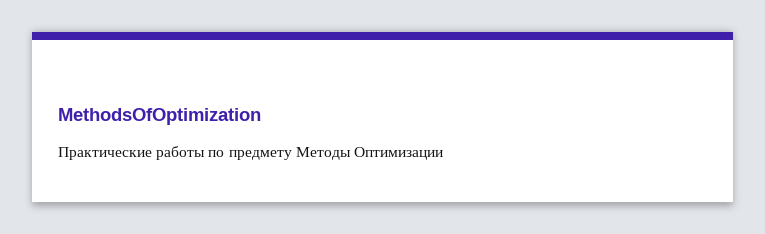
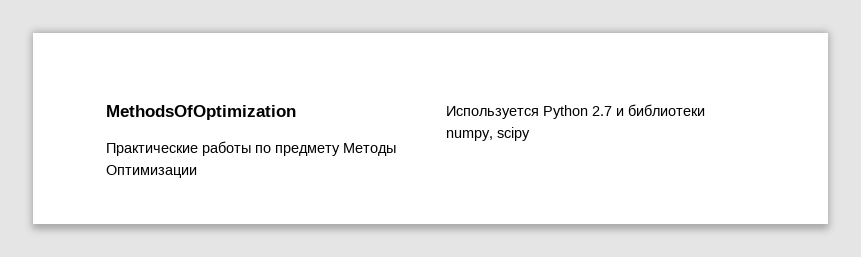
+ Используется Python 2.7 и библиотеки numpy, scipy

